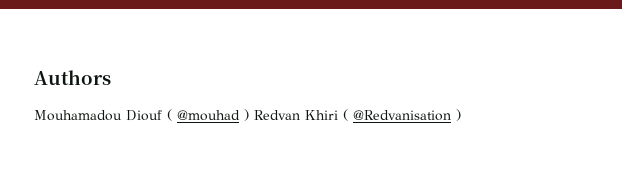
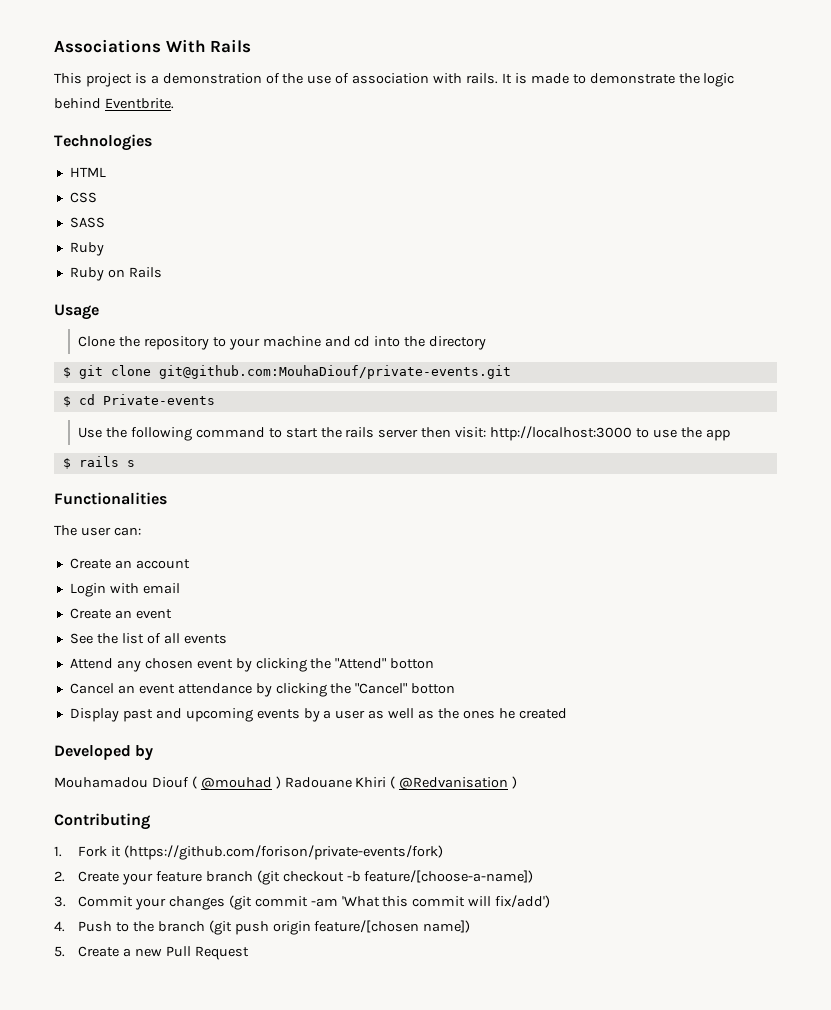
- Authors
+ Associations With Rails
+ This project is a demonstration of the use of association with rails. It is made to demonstrate the logic behind Eventbrite.
+ Technologies
+ HTML
+ CSS
+ SASS
+ Ruby
+ Ruby on Rails
+ Usage
+ Clone the repository to your machine and cd into the directory
+ $ git clone git@github.com:MouhaDiouf/private-events.git
+ $ cd Private-events
+ Use the following command to start the rails server then visit: http://localhost:3000 to use the app
+ $ rails s
+ Functionalities
+ The user can:
+ Create an account
+ Login with email
+ Create an event
+ See the list of all events
+ Attend any chosen event by clicking the "Attend" botton
+ Cancel an event attendance by clicking the "Cancel" botton
+ Display past and upcoming events by a user as well as the ones he created
+ Developed by
- Mouhamadou Diouf ( @mouhad ) Redvan Khiri ( @Redvanisation )
+ Mouhamadou Diouf ( @mouhad ) Radouane Khiri ( @Redvanisation )
+ Contributing
+ 1. Fork it (https://github.com/forison/private-events/fork)
+ 2. Create your feature branch (git checkout -b feature/[choose-a-name])
+ 3. Commit your changes (git commit -am 'What this commit will fix/add')
+ 4. Push to the branch (git push origin feature/[chosen name])
+ 5. Create a new Pull Request

